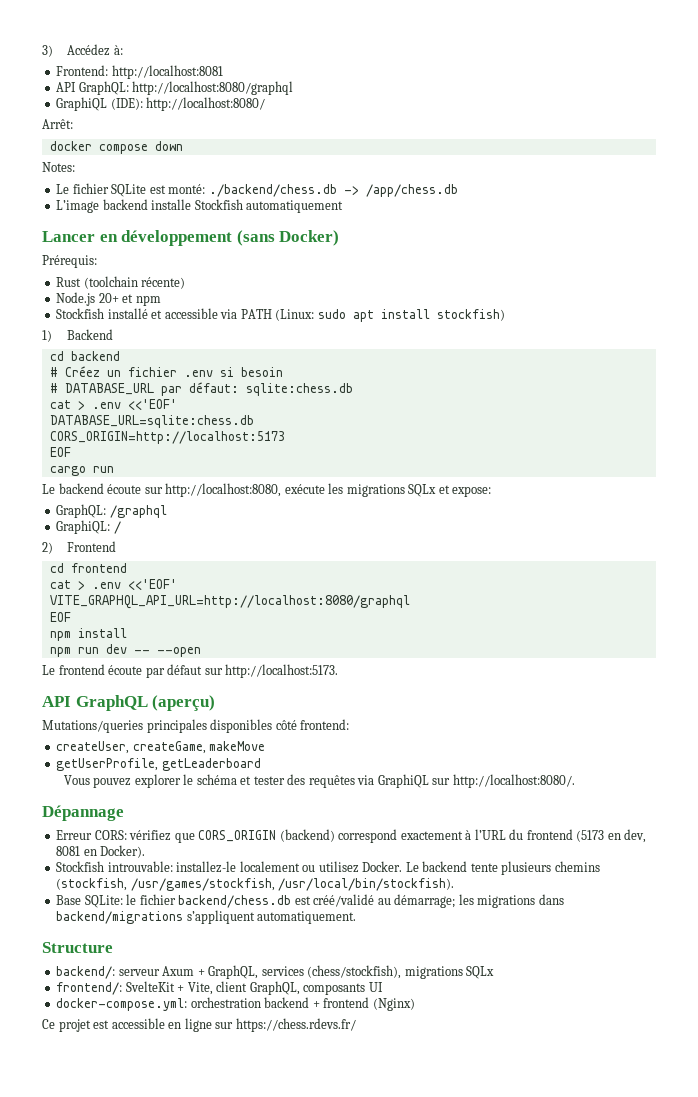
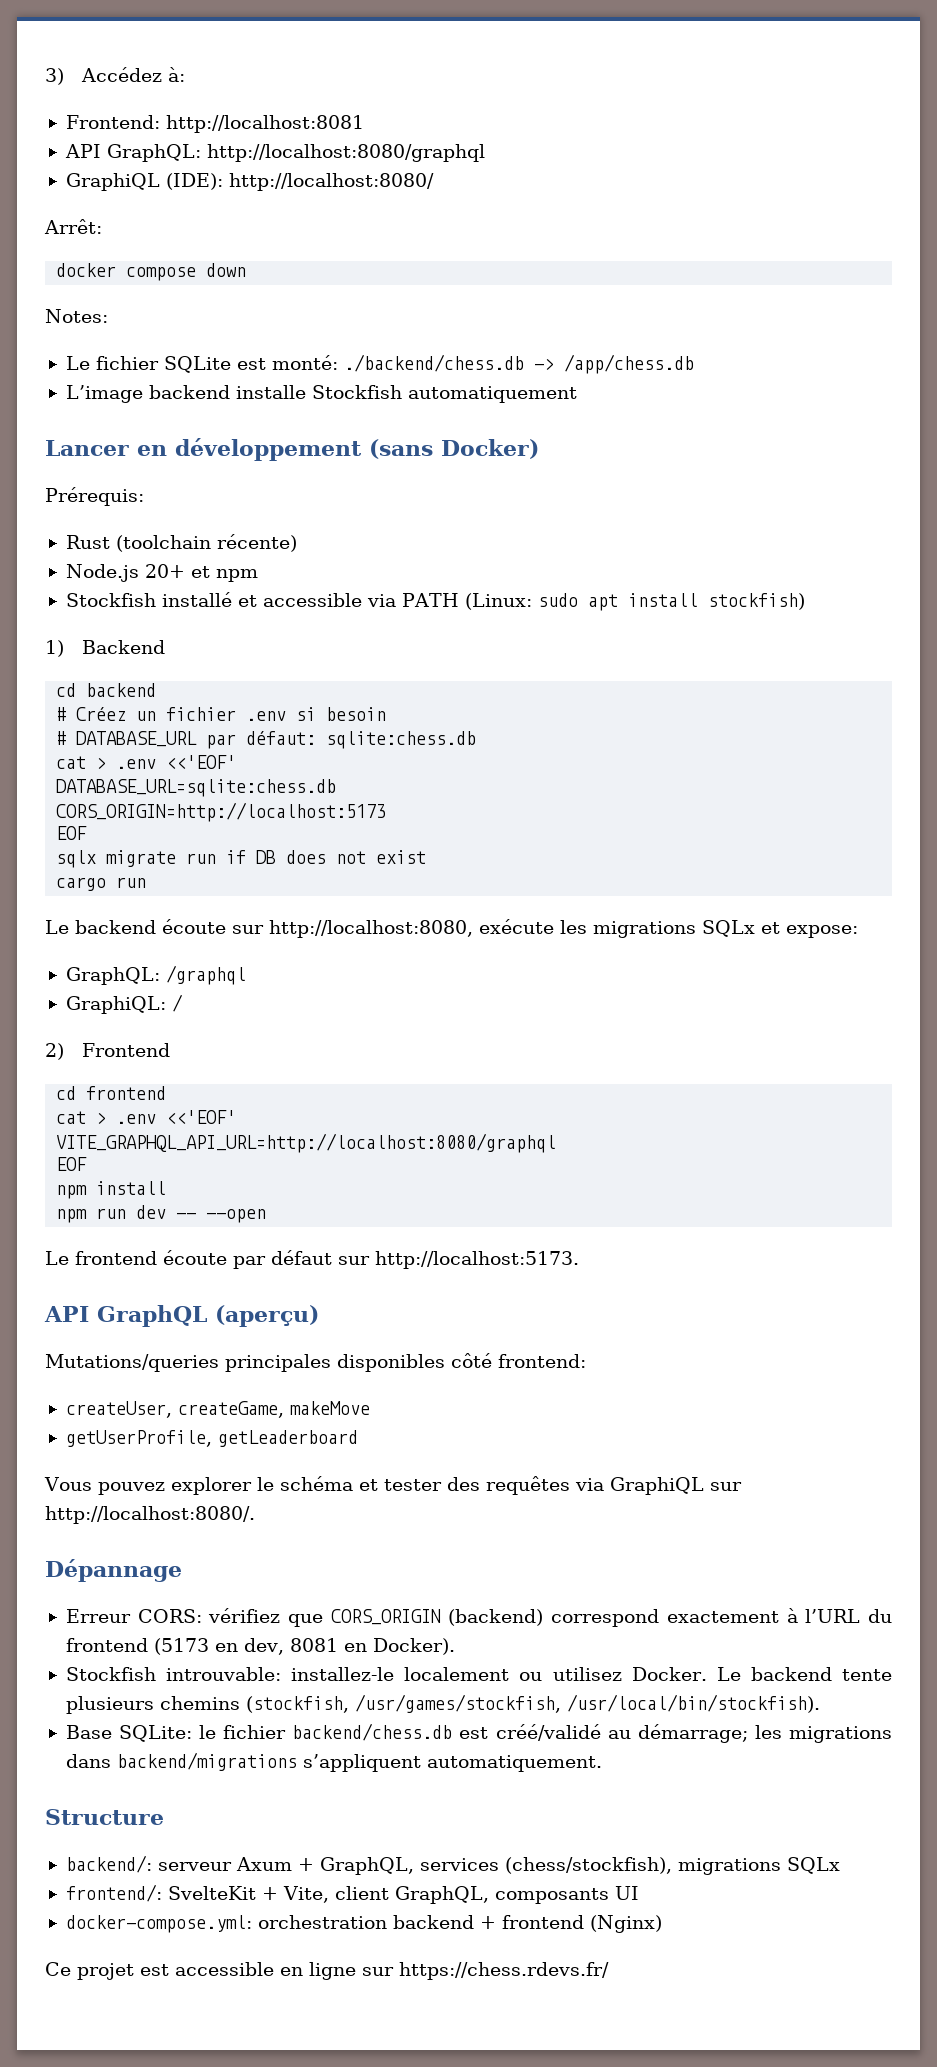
+ sqlx migrate run if DB does not exist

